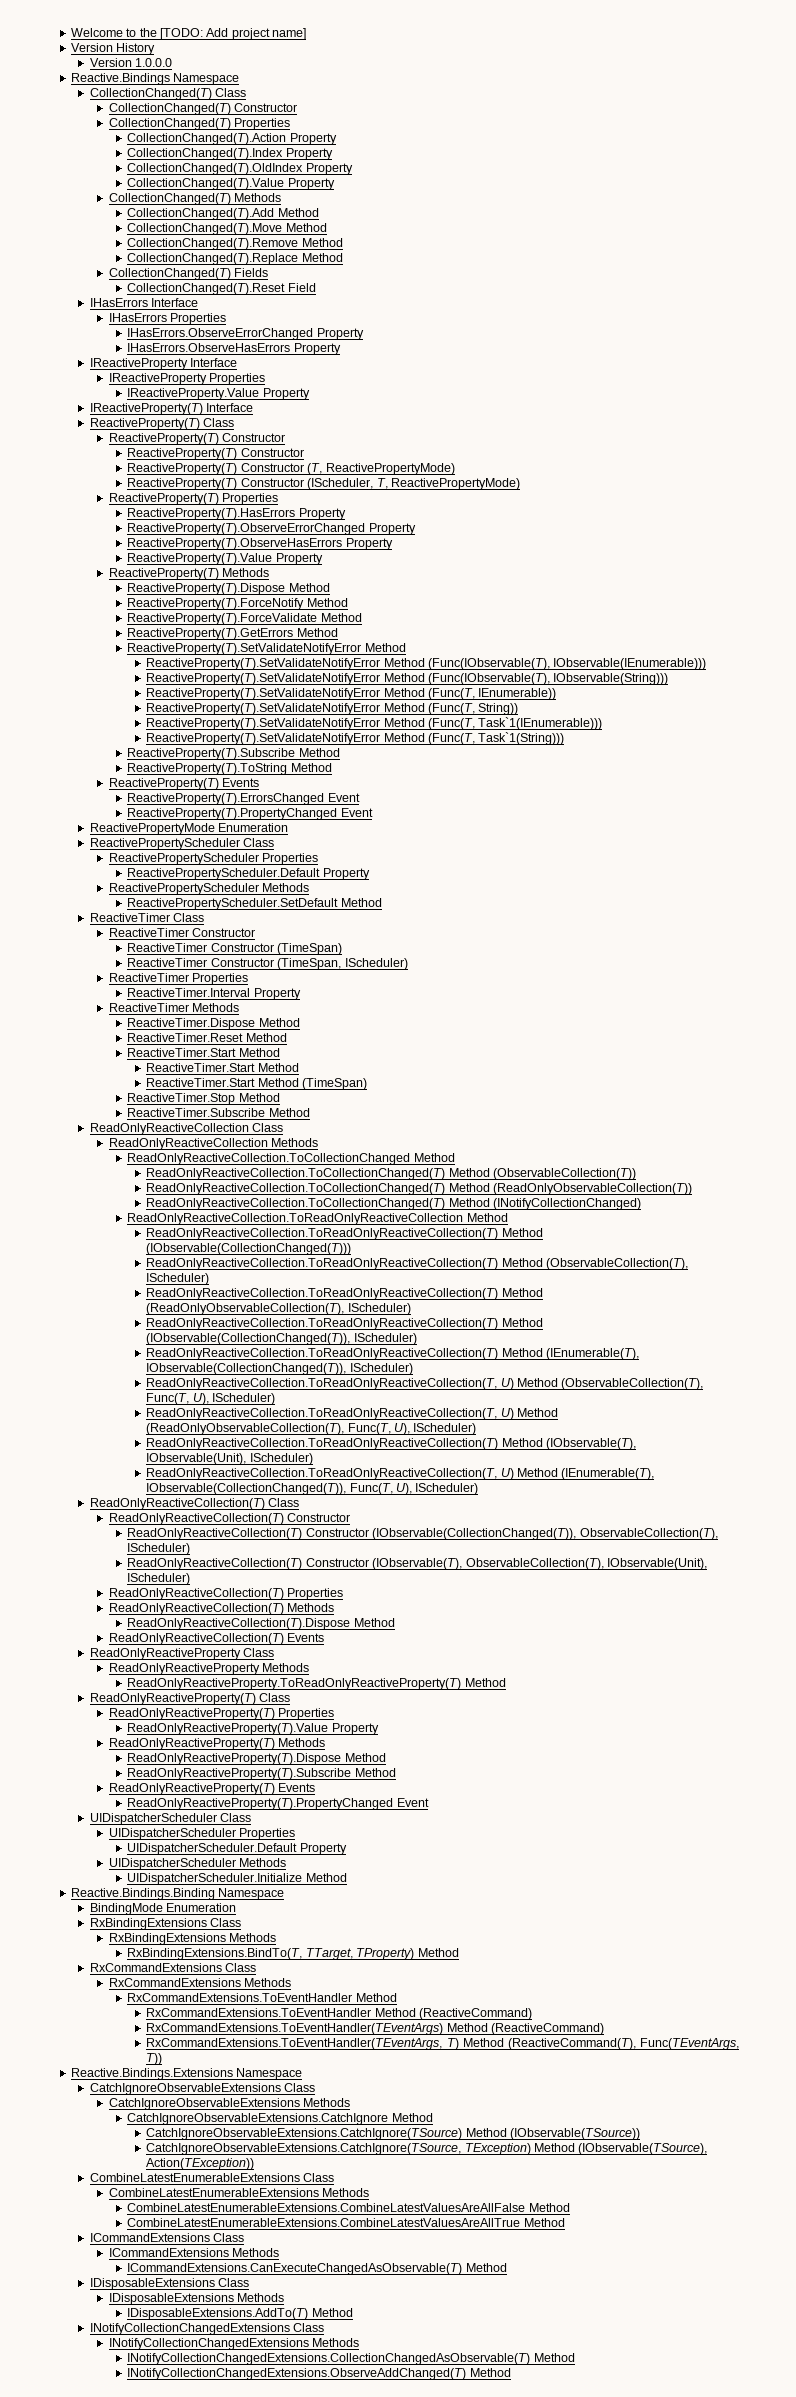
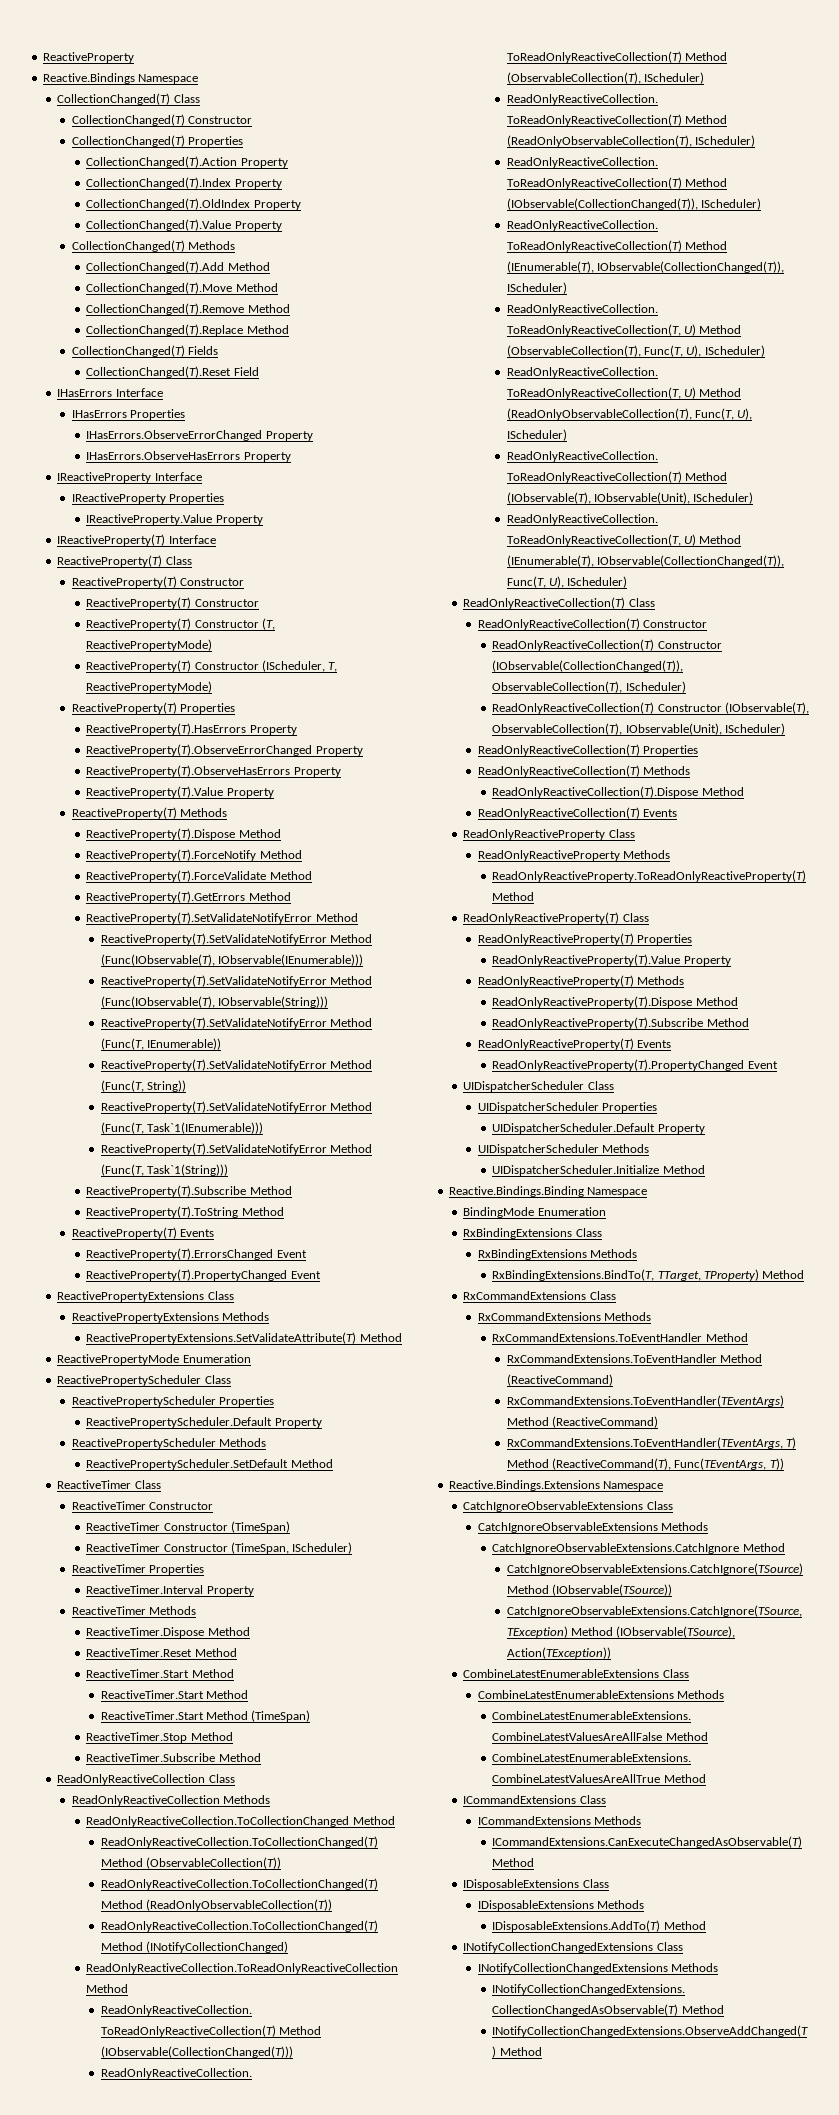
- Welcome to the [TODO: Add project name]
- Version History
- Version 1.0.0.0
+ ReactiveProperty
+ ReactivePropertyExtensions Class
+ ReactivePropertyExtensions Methods
+ ReactivePropertyExtensions.SetValidateAttribute(T) Method

